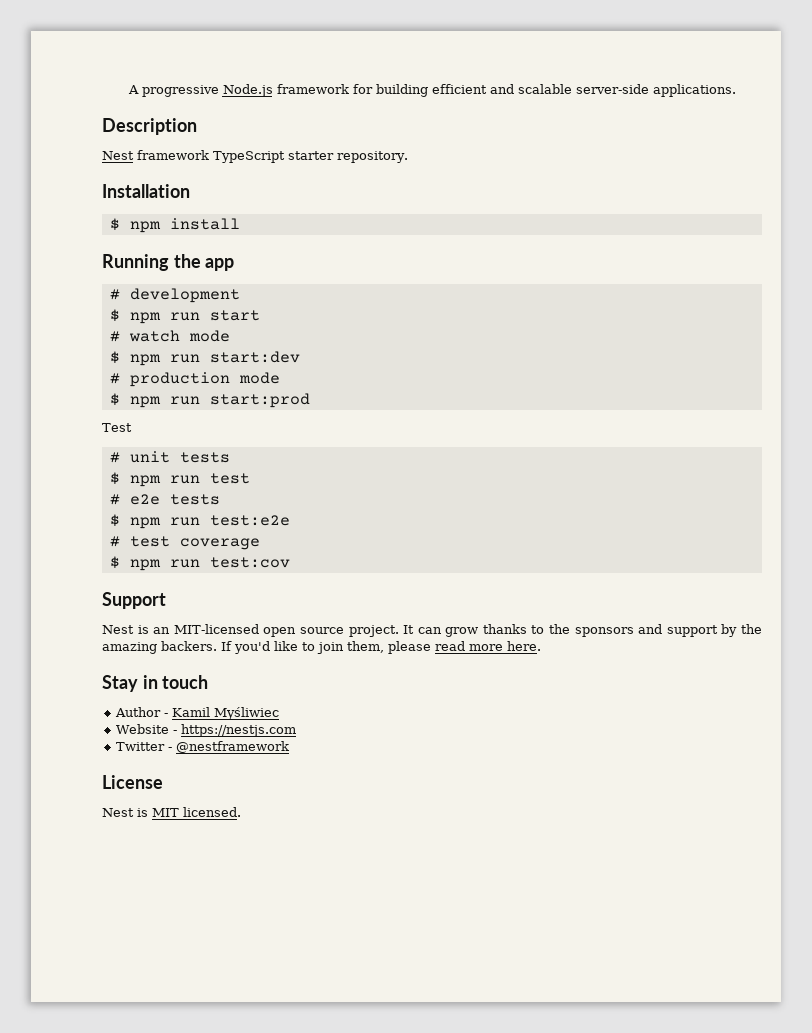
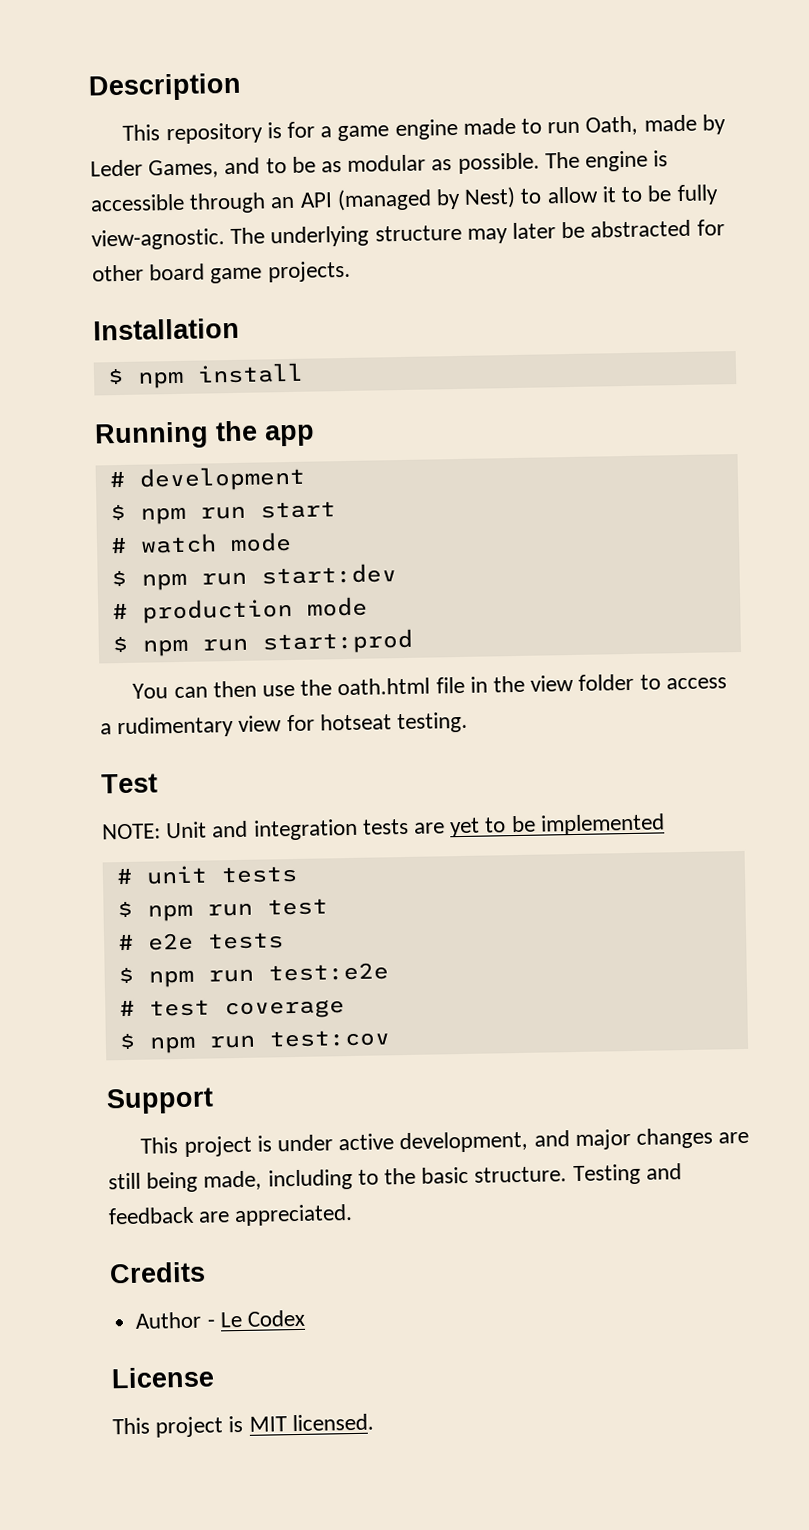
- A progressive Node.js framework for building efficient and scalable server-side applications.
  Description
- Nest framework TypeScript starter repository.
+ This repository is for a game engine made to run Oath, made by Leder Games, and to be as modular as possible. The engine is accessible through an API (managed by Nest) to allow it to be fully view-agnostic. The underlying structure may later be abstracted for other board game projects.
+ You can then use the oath.html file in the view folder to access a rudimentary view for hotseat testing.
  Test
+ NOTE: Unit and integration tests are yet to be implemented
- Nest is an MIT-licensed open source project. It can grow thanks to the sponsors and support by the amazing backers. If you'd like to join them, please read more here.
- Stay in touch
- Author - Kamil Myśliwiec
- Website - https://nestjs.com
- Twitter - @nestframework
+ This project is under active development, and major changes are still being made, including to the basic structure. Testing and feedback are appreciated.
+ Credits
+ Author - Le Codex
- Nest is MIT licensed.
+ This project is MIT licensed.

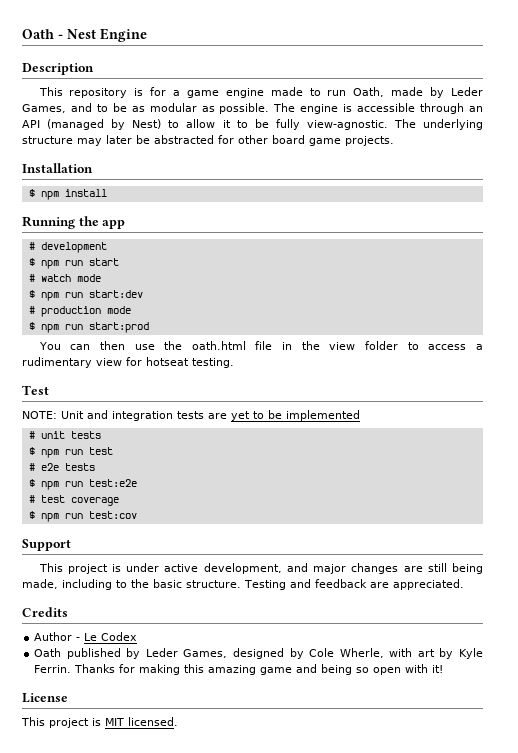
+ Oath - Nest Engine
+ Oath published by Leder Games, designed by Cole Wherle, with art by Kyle Ferrin. Thanks for making this amazing game and being so open with it!

